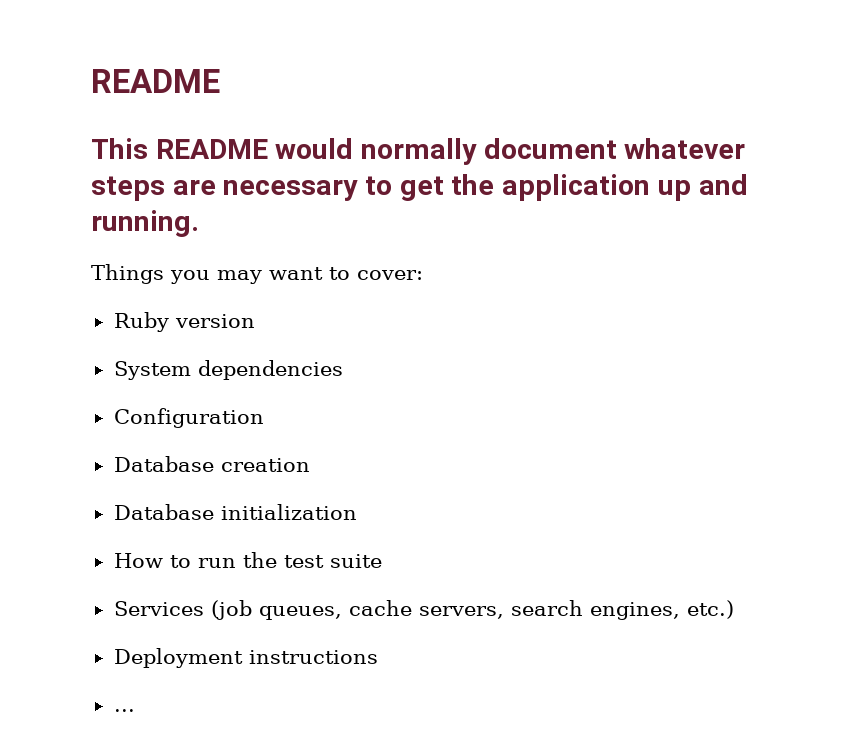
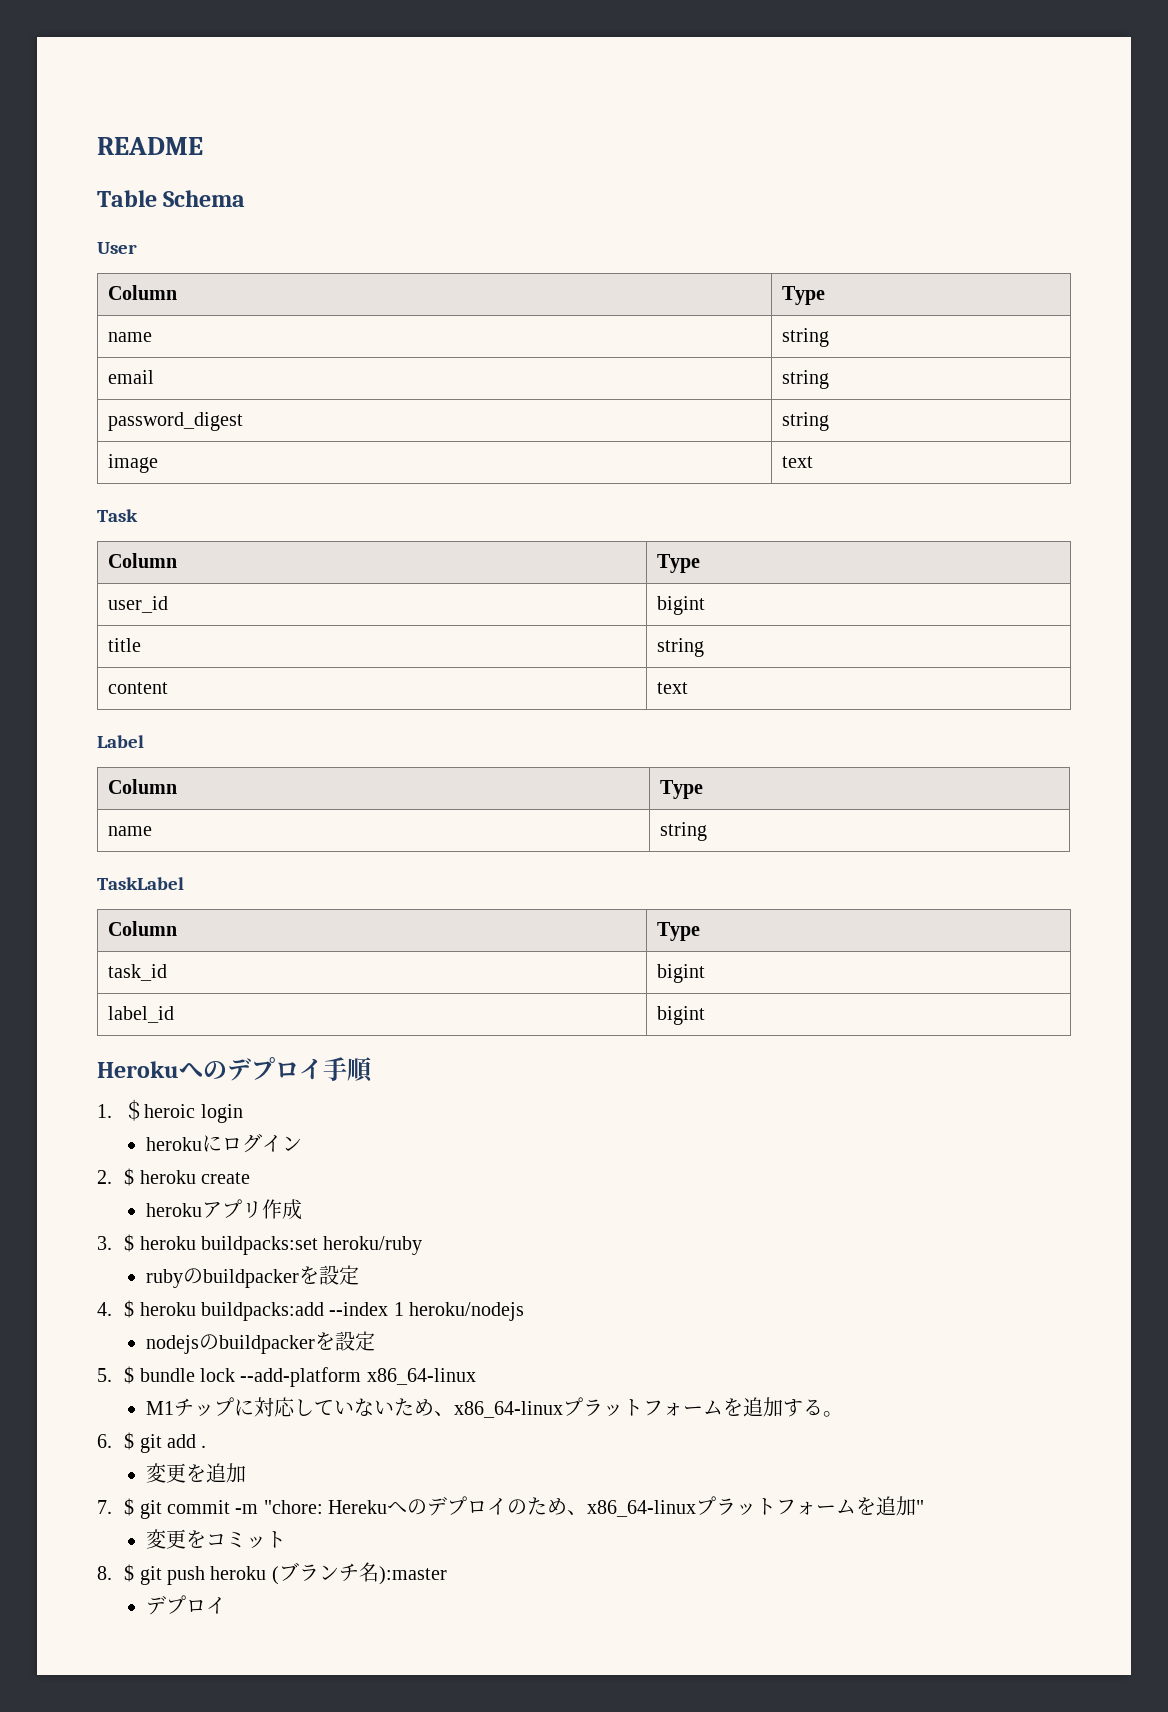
- This README would normally document whatever steps are necessary to get the application up and running.
- Things you may want to cover:
- Ruby version
- System dependencies
- Configuration
- Database creation
- Database initialization
- How to run the test suite
- Services (job queues, cache servers, search engines, etc.)
- Deployment instructions
- ...
+ Table Schema
+ User
+ Column | Type
+ name | string
+ email | string
+ password_digest | string
+ image | text
+ Task
+ Column | Type
+ user_id | bigint
+ title | string
+ content | text
+ Label
+ Column | Type
+ name | string
+ TaskLabel
+ Column | Type
+ task_id | bigint
+ label_id | bigint
+ Herokuへのデプロイ手順
+ 1.＄heroic login
+ herokuにログイン
+ 2. $ heroku create
+ herokuアプリ作成
+ 3. $ heroku buildpacks:set heroku/ruby
+ rubyのbuildpackerを設定
+ 4. $ heroku buildpacks:add --index 1 heroku/nodejs
+ nodejsのbuildpackerを設定
+ 5. $ bundle lock --add-platform x86_64-linux
+ M1チップに対応していないため、x86_64-linuxプラットフォームを追加する。
+ 6. $ git add .
+ 変更を追加
+ 7. $ git commit -m "chore: Herekuへのデプロイのため、x86_64-linuxプラットフォームを追加"
+ 変更をコミット
+ 8. $ git push heroku (ブランチ名):master
+ デプロイ

